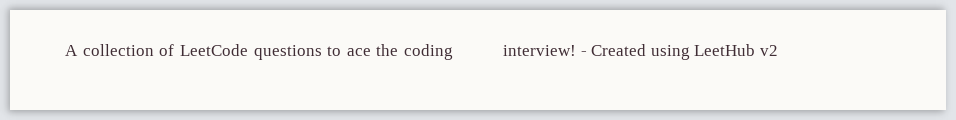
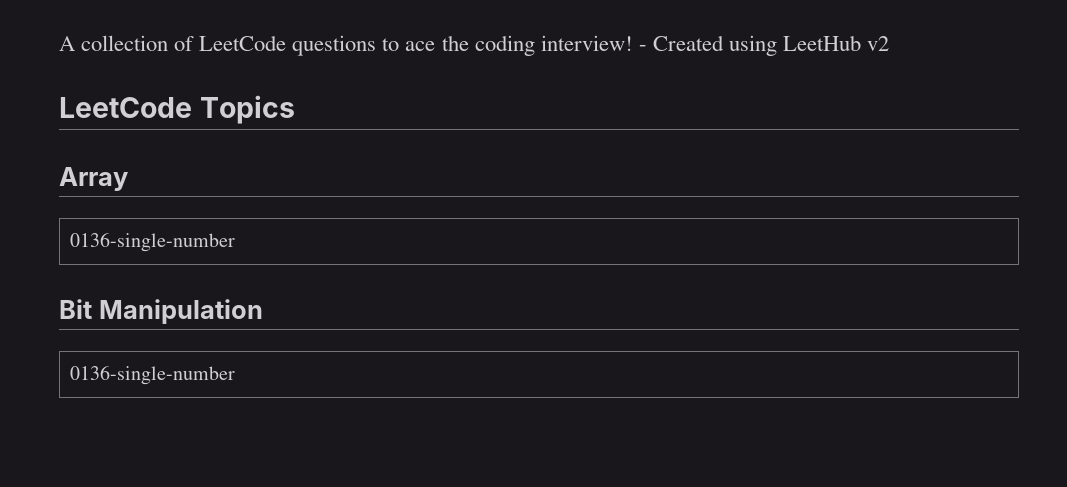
+ LeetCode Topics
+ Array
+ 0136-single-number
+ Bit Manipulation
+ 0136-single-number

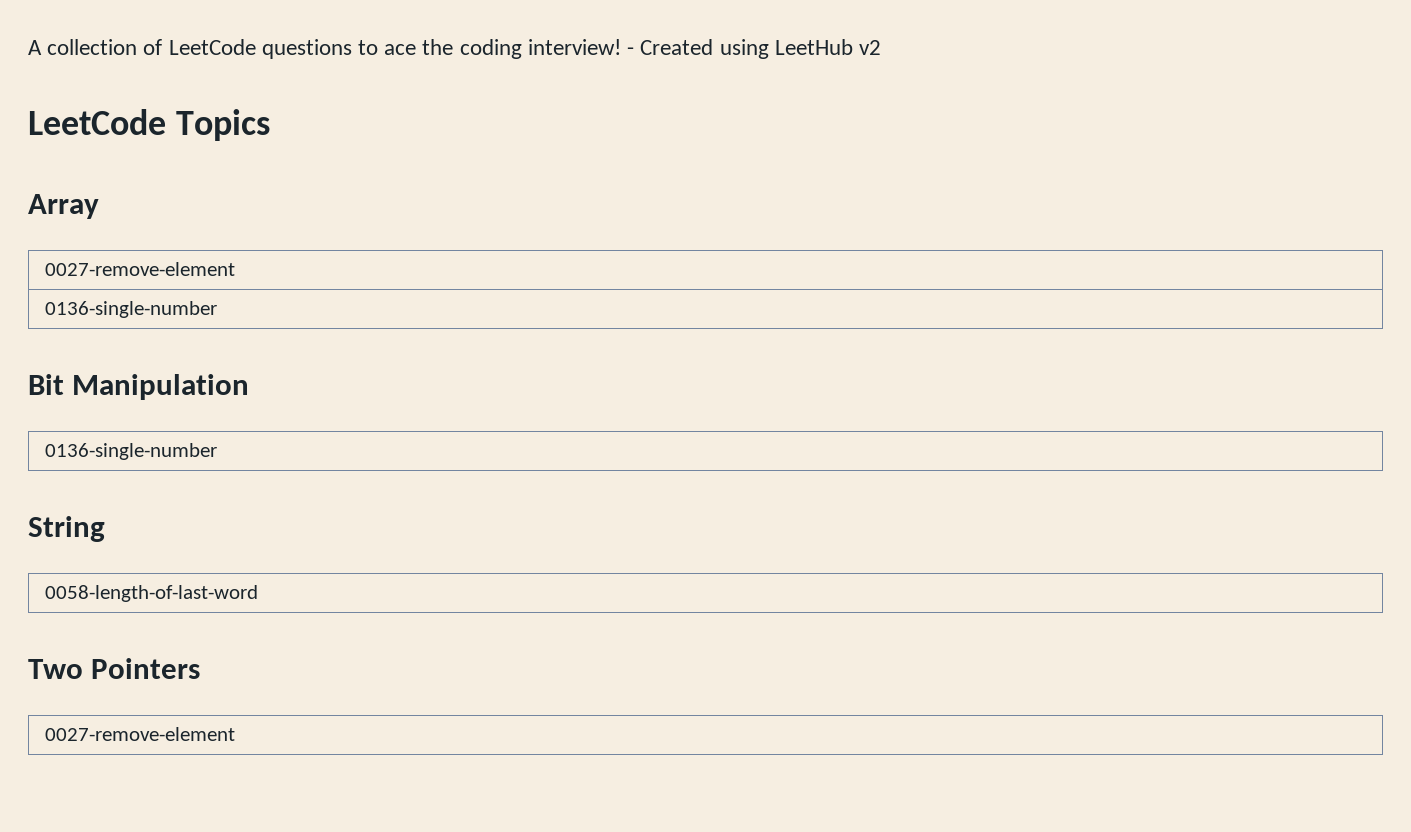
  Array
+ 0027-remove-element
+ String
+ 0058-length-of-last-word
+ Two Pointers
+ 0027-remove-element

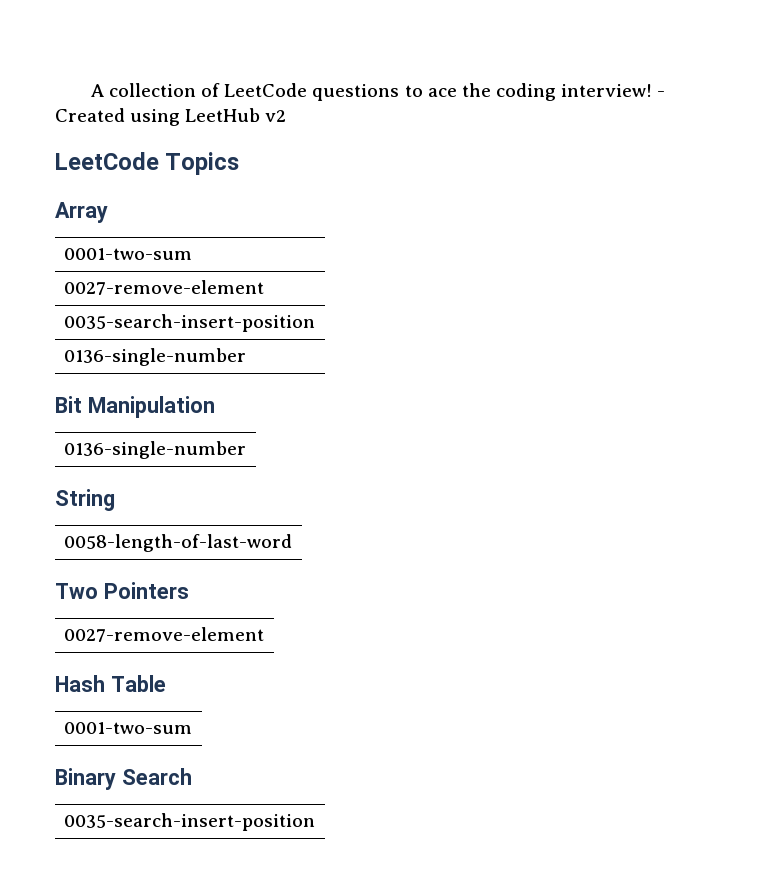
  Array
+ 0001-two-sum
  0027-remove-element
+ 0035-search-insert-position
+ Hash Table
+ 0001-two-sum
+ Binary Search
+ 0035-search-insert-position

